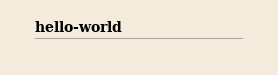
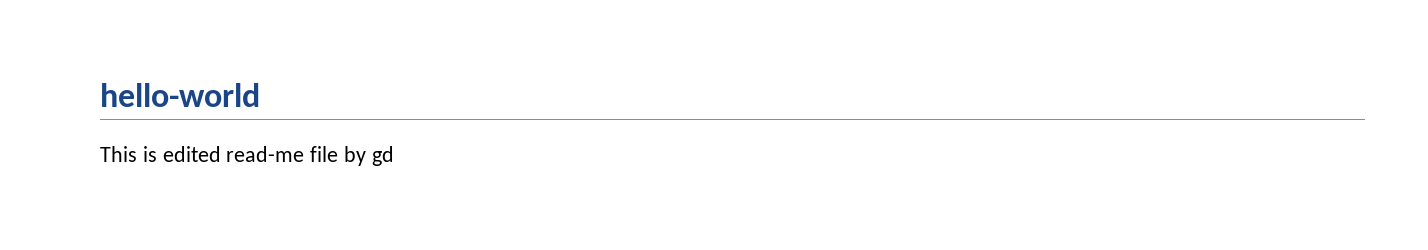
+ This is edited read-me file by gd

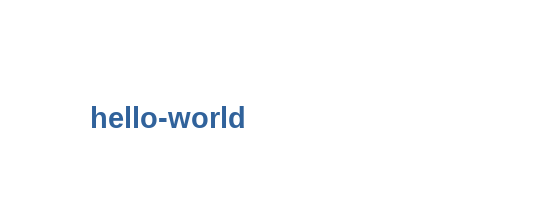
- This is edited read-me file by gd

